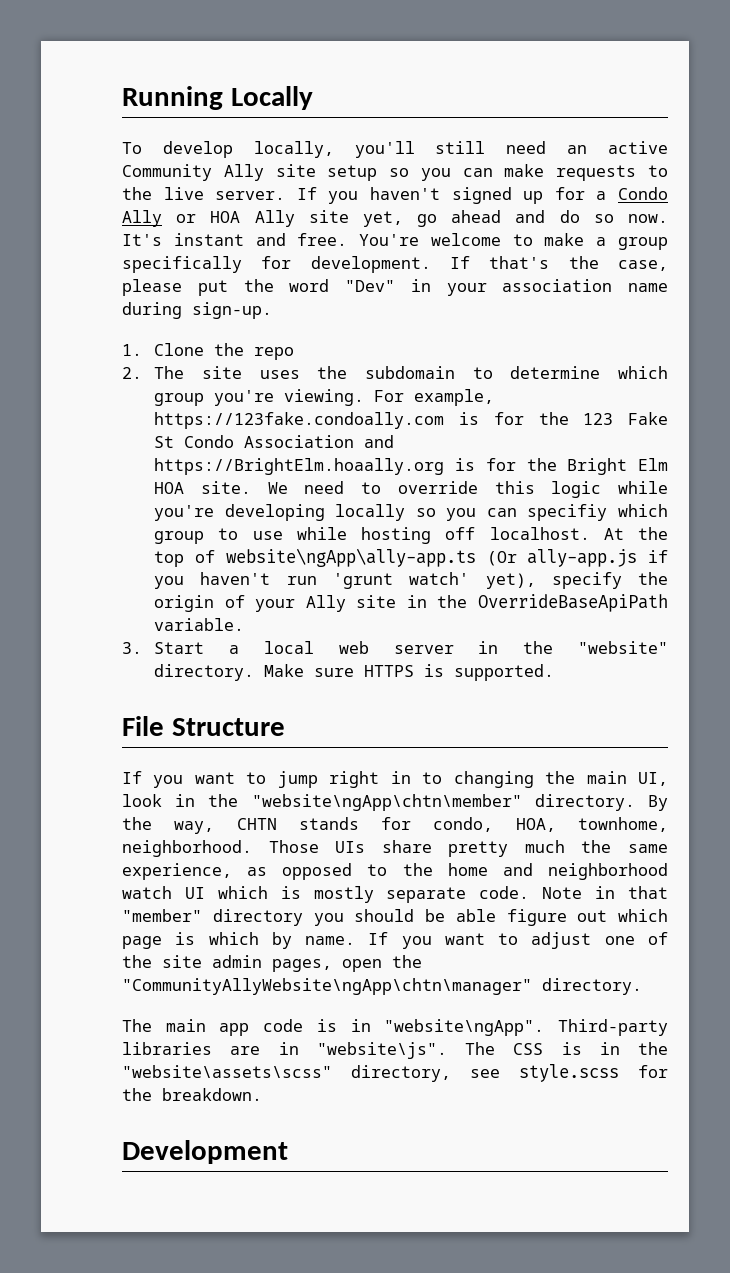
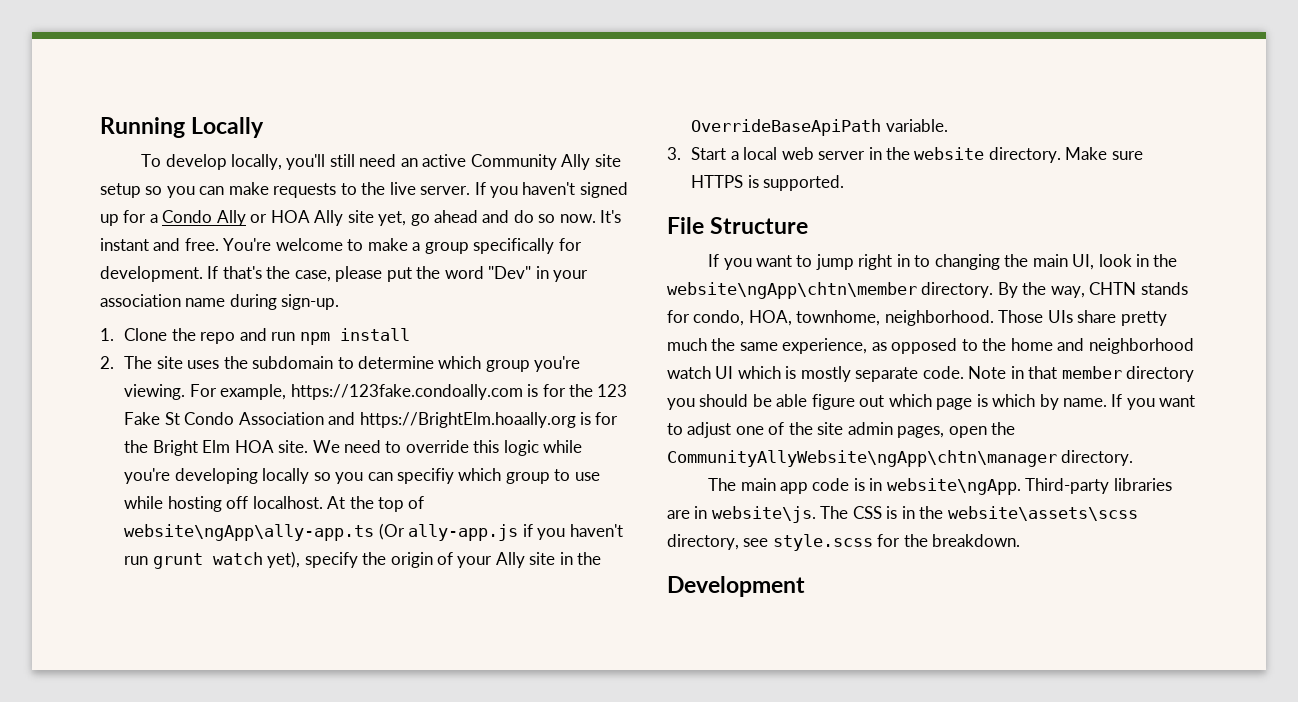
- 1. Clone the repo
+ 1. Clone the repo and run npm install
- At the top of website\ngApp\ally-app.ts (Or ally-app.js if you haven't run 'grunt watch' yet), specify the origin of your Ally site in the OverrideBaseApiPath variable.
+ At the top of website\ngApp\ally-app.ts (Or ally-app.js if you haven't run grunt watch yet), specify the origin of your Ally site in the OverrideBaseApiPath variable.
- 3. Start a local web server in the "website" directory.
+ 3. Start a local web server in the website directory.
- If you want to jump right in to changing the main UI, look in the "website\ngApp\chtn\member" directory.
+ If you want to jump right in to changing the main UI, look in the website\ngApp\chtn\member directory.
- Note in that "member" directory you should be able figure out which page is which by name.
+ Note in that member directory you should be able figure out which page is which by name.
- If you want to adjust one of the site admin pages, open the "CommunityAllyWebsite\ngApp\chtn\manager" directory.
+ If you want to adjust one of the site admin pages, open the CommunityAllyWebsite\ngApp\chtn\manager directory.
- The main app code is in "website\ngApp".
+ The main app code is in website\ngApp.
- Third-party libraries are in "website\js".
+ Third-party libraries are in website\js.
- The CSS is in the "website\assets\scss" directory, see style.scss for the breakdown.
+ The CSS is in the website\assets\scss directory, see style.scss for the breakdown.

